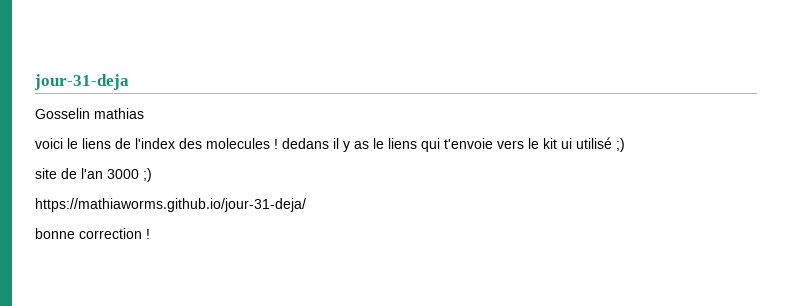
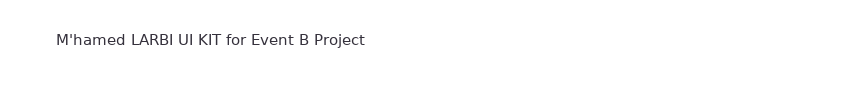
- jour-31-deja
- Gosselin mathias
- voici le liens de l'index des molecules ! dedans il y as le liens qui t'envoie vers le kit ui utilisé ;)
- site de l'an 3000 ;)
- https://mathiaworms.github.io/jour-31-deja/
- bonne correction !
+ M'hamed LARBI UI KIT for Event B Project

